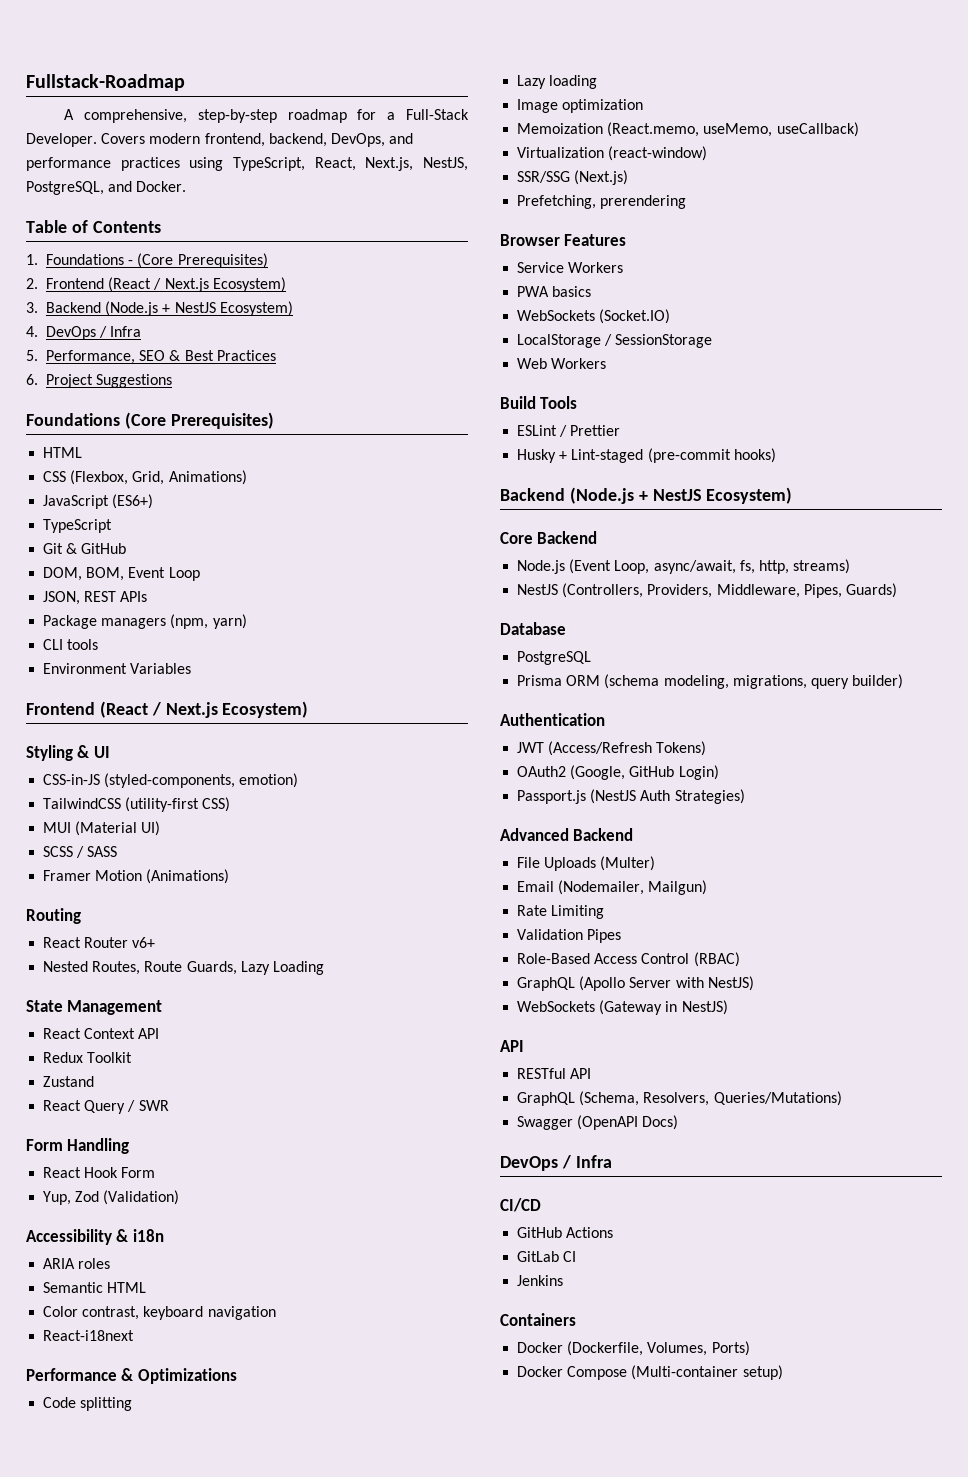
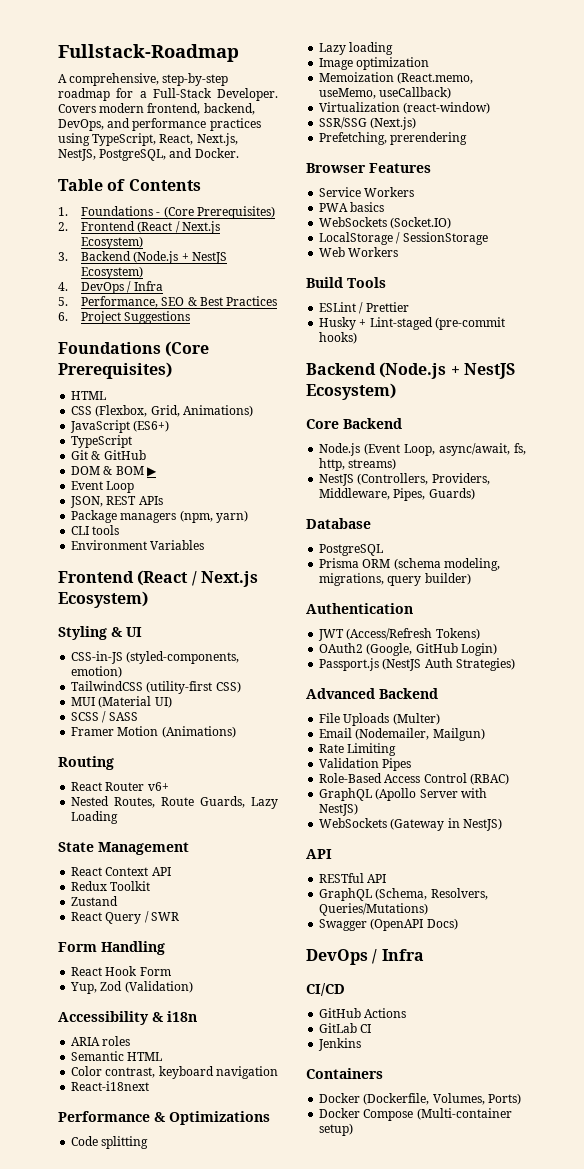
- DOM, BOM, Event Loop
+ DOM & BOM ▶
+ Event Loop

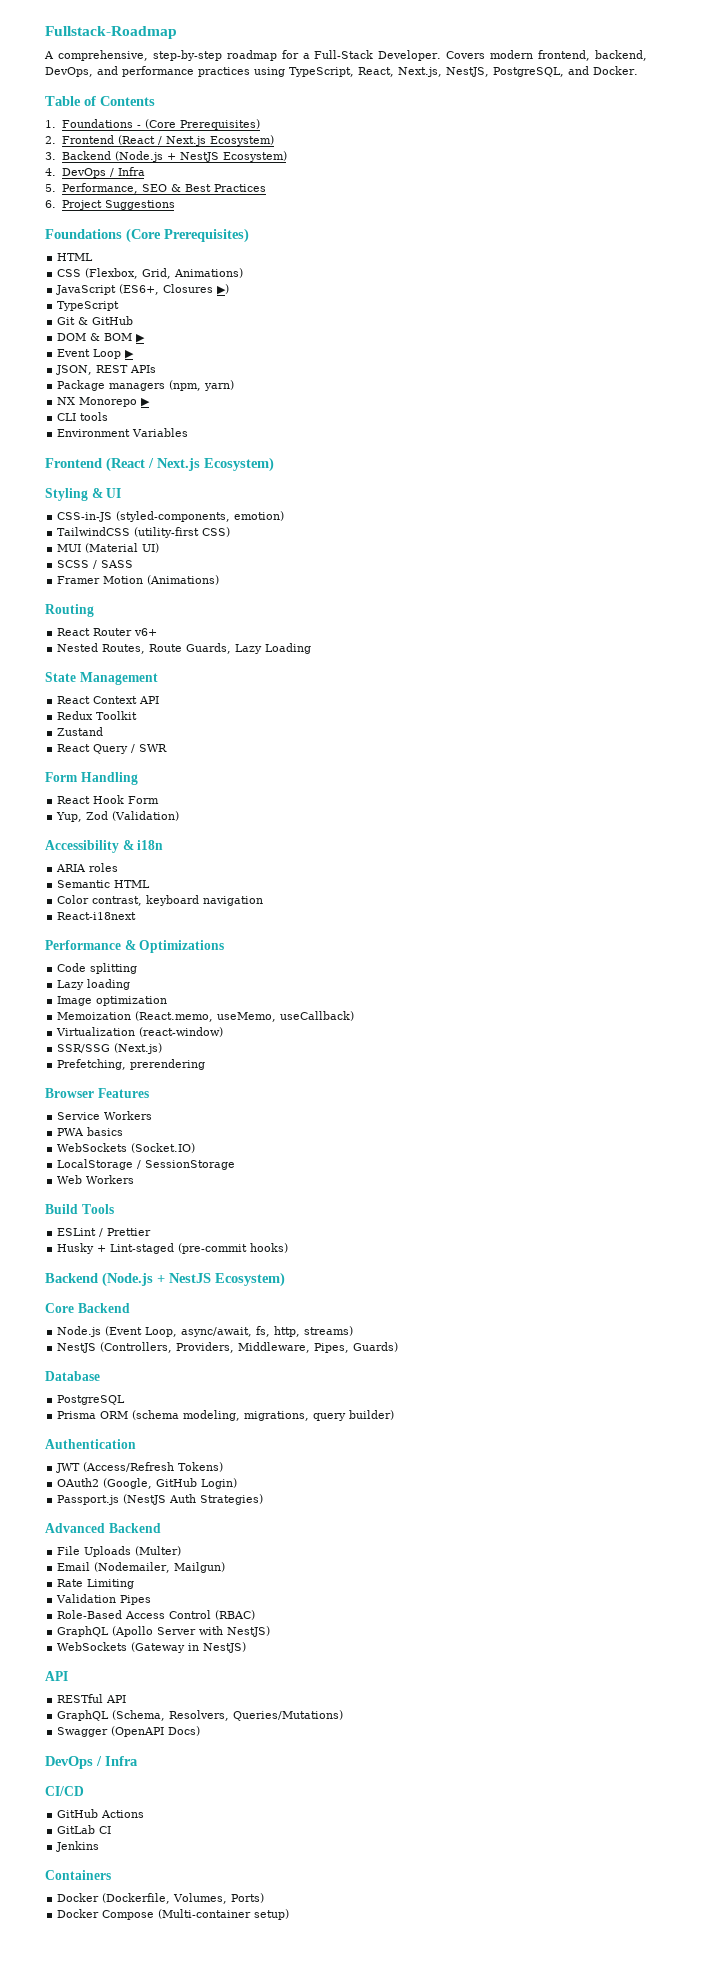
- JavaScript (ES6+)
+ JavaScript (ES6+, Closures ▶)
- Event Loop
+ Event Loop ▶
+ NX Monorepo ▶

